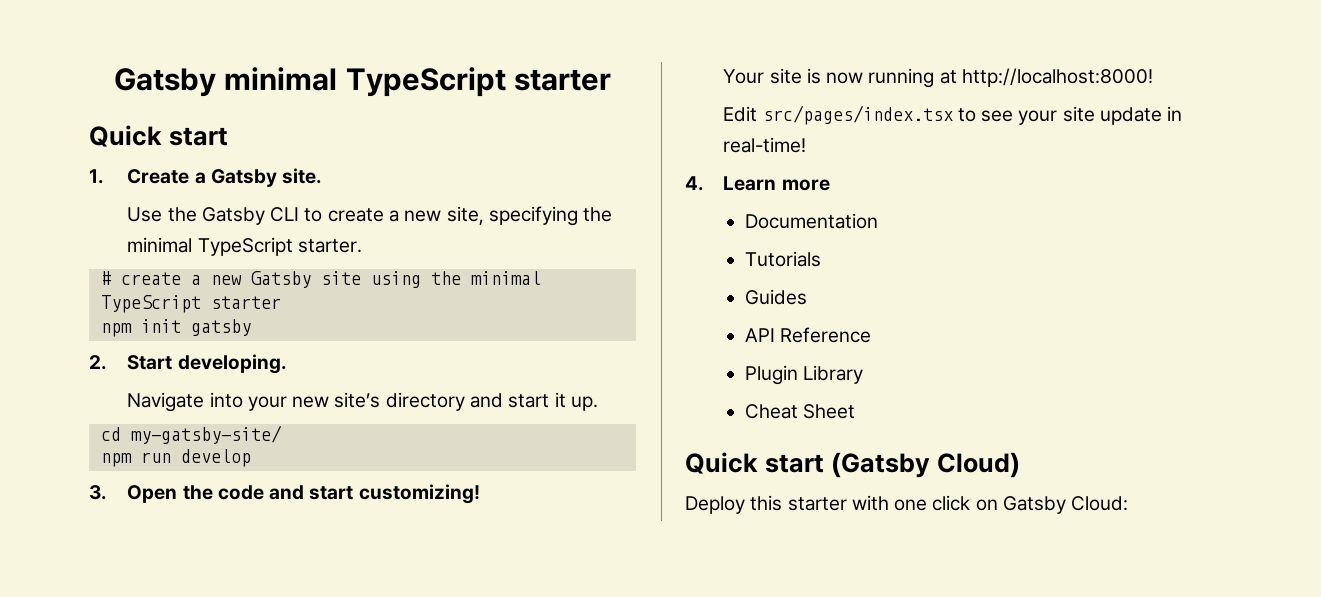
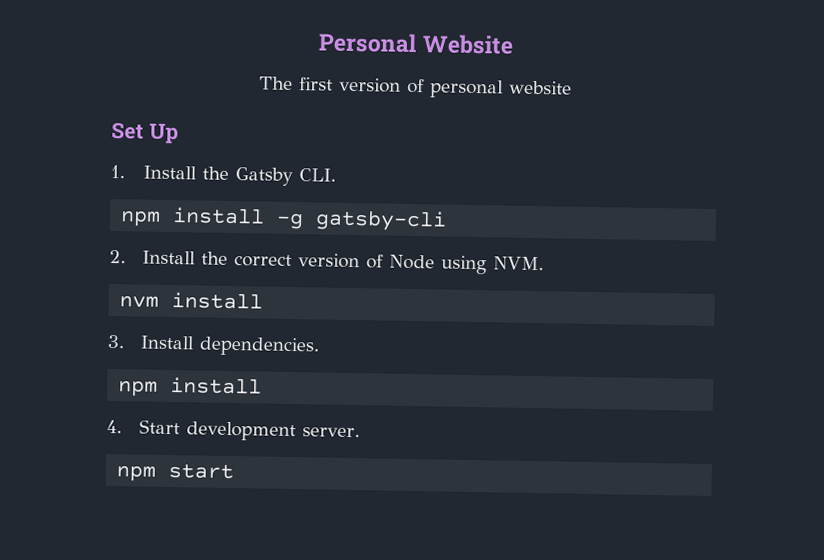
- Gatsby minimal TypeScript starter
- Quick start
- 1. Create a Gatsby site.
- Use the Gatsby CLI to create a new site, specifying the minimal TypeScript starter.
- # create a new Gatsby site using the minimal TypeScript starter
- npm init gatsby
- 2. Start developing.
- Navigate into your new site’s directory and start it up.
- cd my-gatsby-site/
- npm run develop
- 3. Open the code and start customizing!
- Your site is now running at http://localhost:8000!
- Edit src/pages/index.tsx to see your site update in real-time!
- 4. Learn more
- Documentation
- Tutorials
- Guides
- API Reference
- Plugin Library
- Cheat Sheet
- Quick start (Gatsby Cloud)
- Deploy this starter with one click on Gatsby Cloud:
+ Personal Website
+ The first version of personal website
+ Set Up
+ 1. Install the Gatsby CLI.
+ npm install -g gatsby-cli
+ 2. Install the correct version of Node using NVM.
+ nvm install
+ 3. Install dependencies.
+ npm install
+ 4. Start development server.
+ npm start

